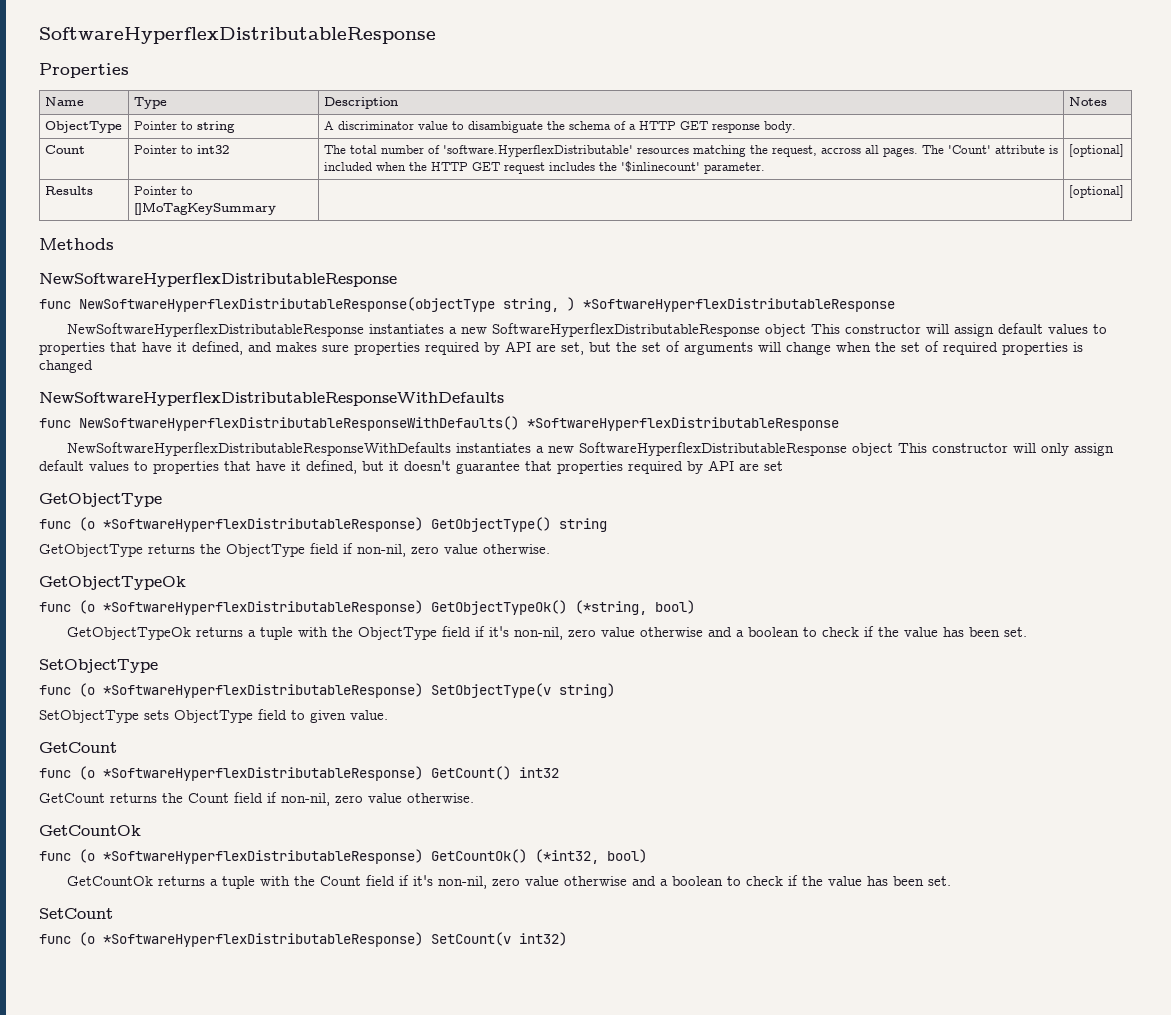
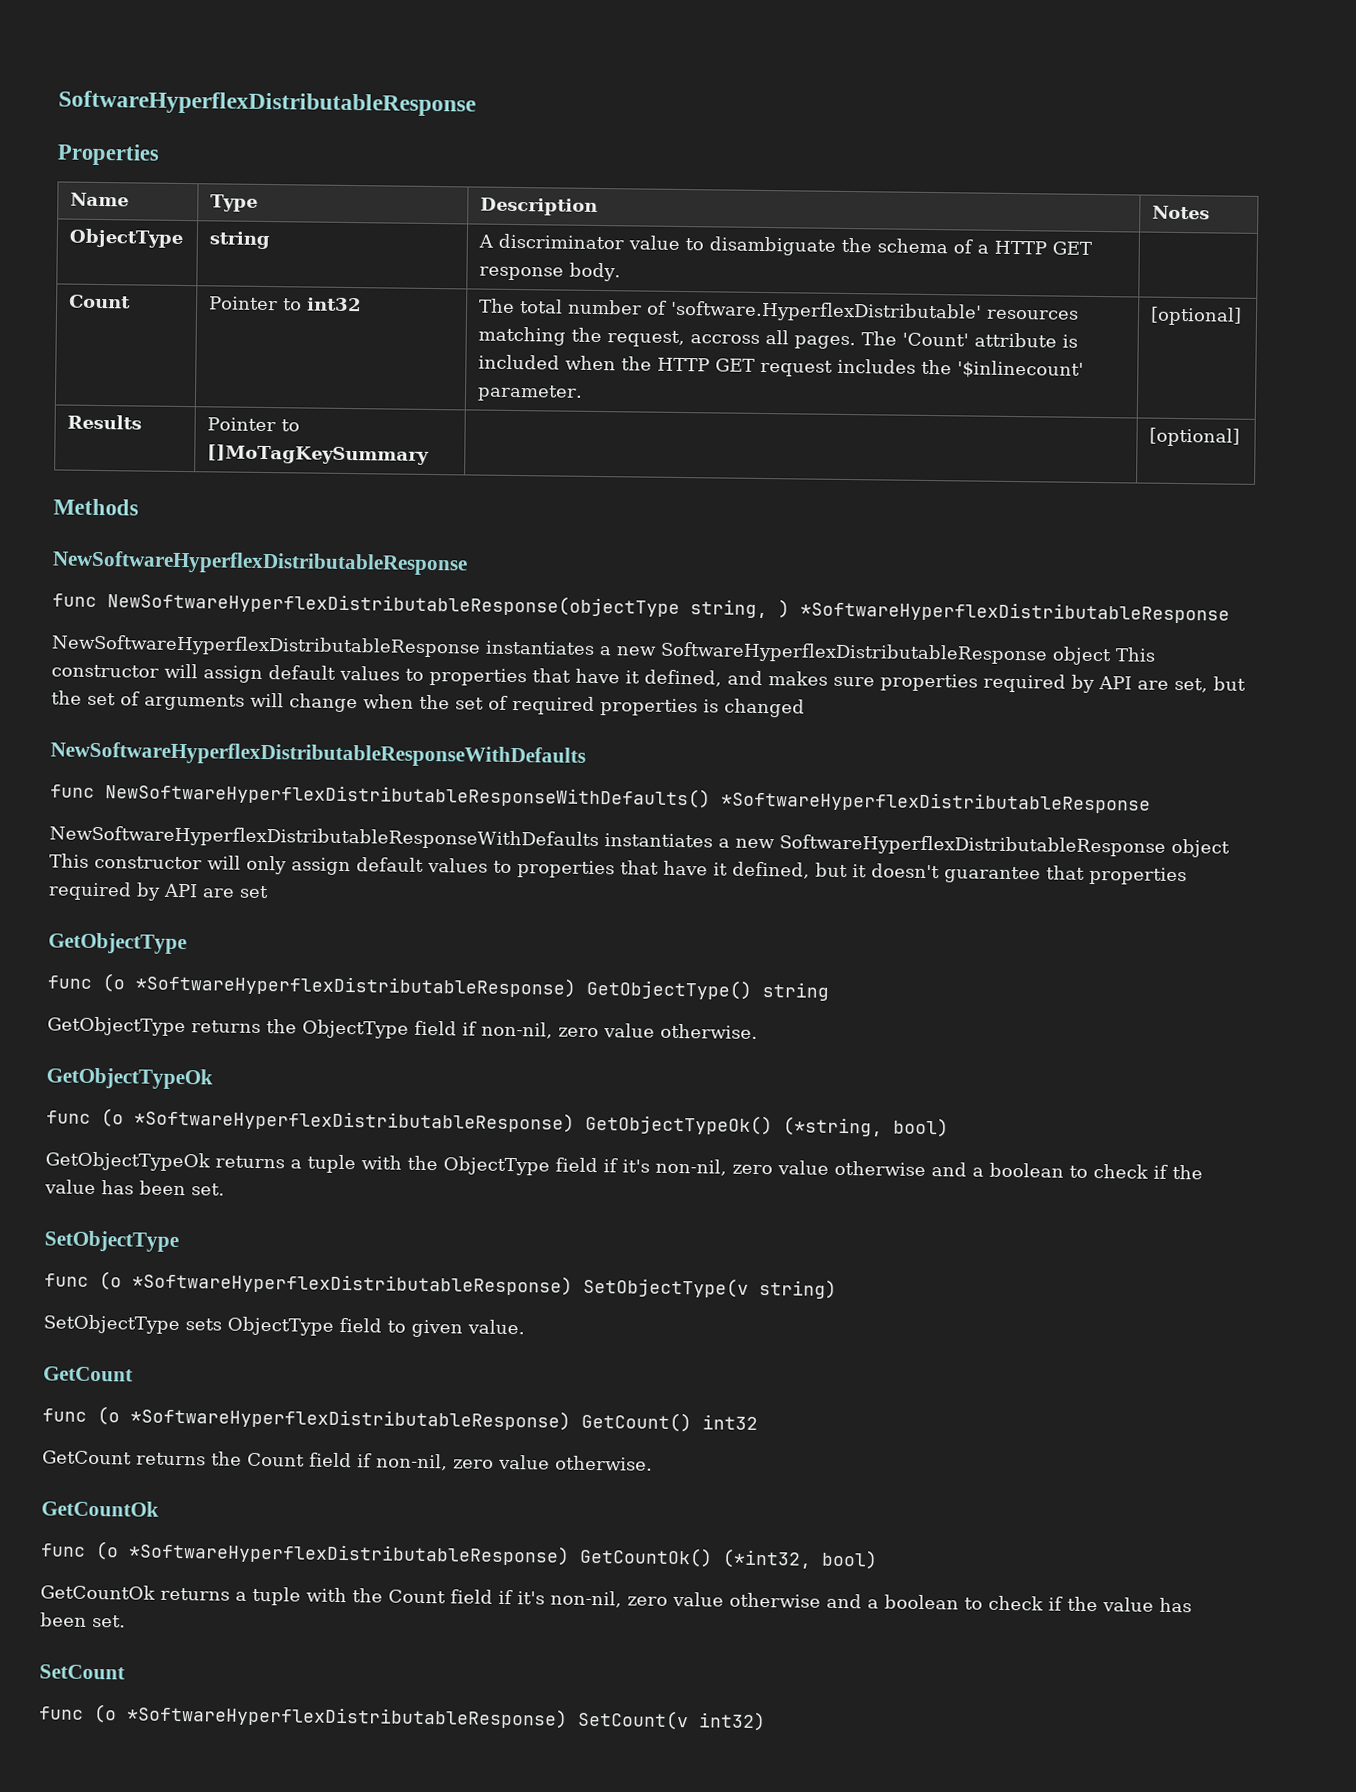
- ObjectType | Pointer to string | A discriminator value to disambiguate the schema of a HTTP GET response body. |
+ ObjectType | string | A discriminator value to disambiguate the schema of a HTTP GET response body. |

